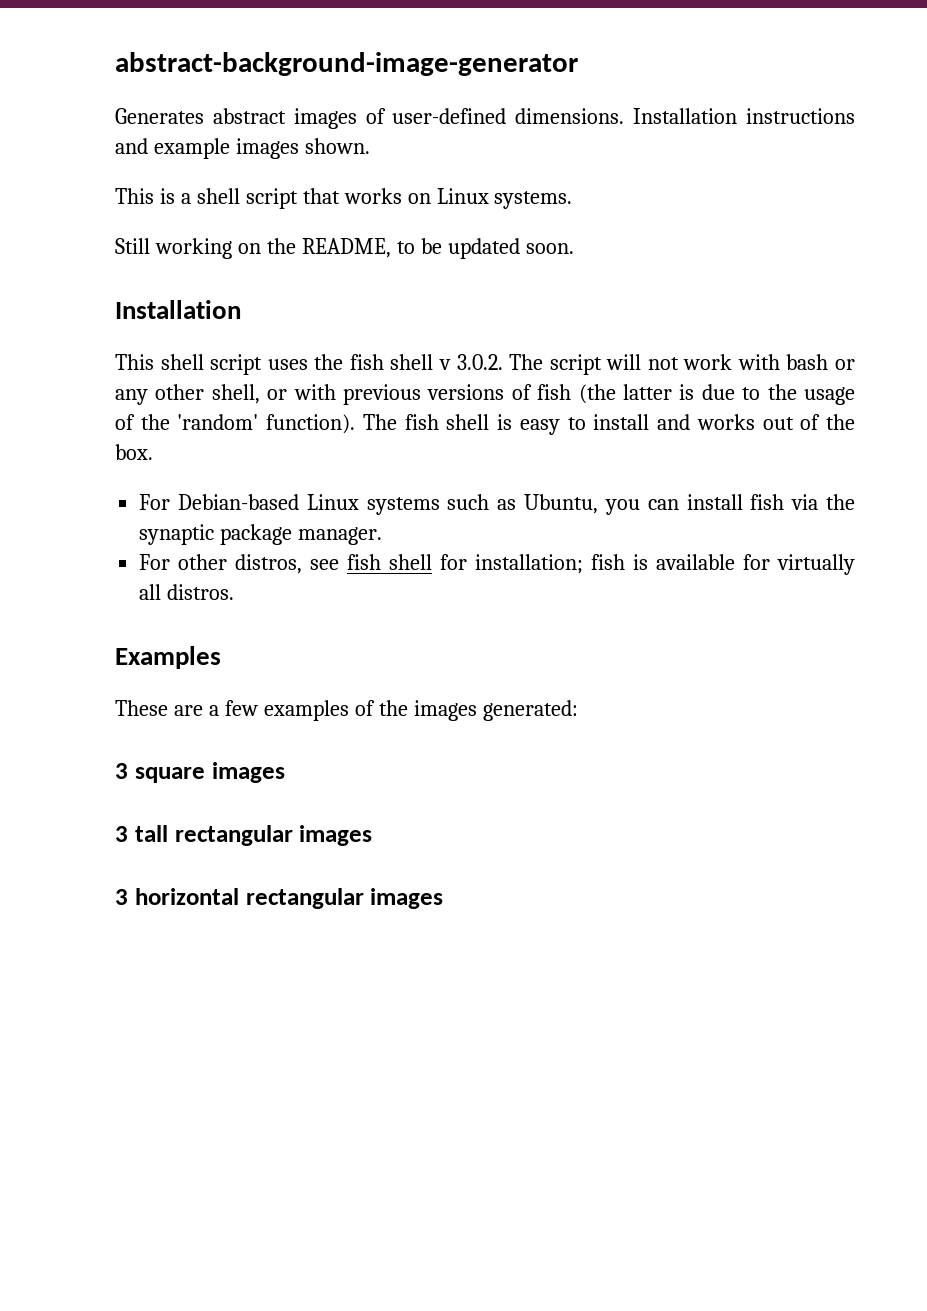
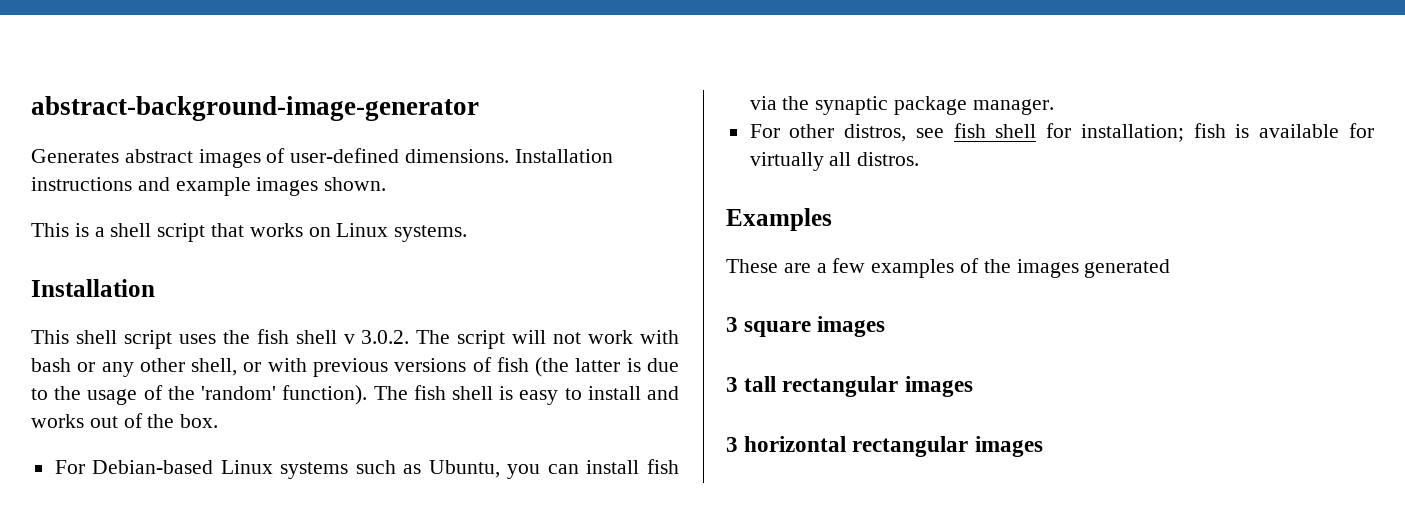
- Still working on the README, to be updated soon.
- These are a few examples of the images generated:
+ These are a few examples of the images generated

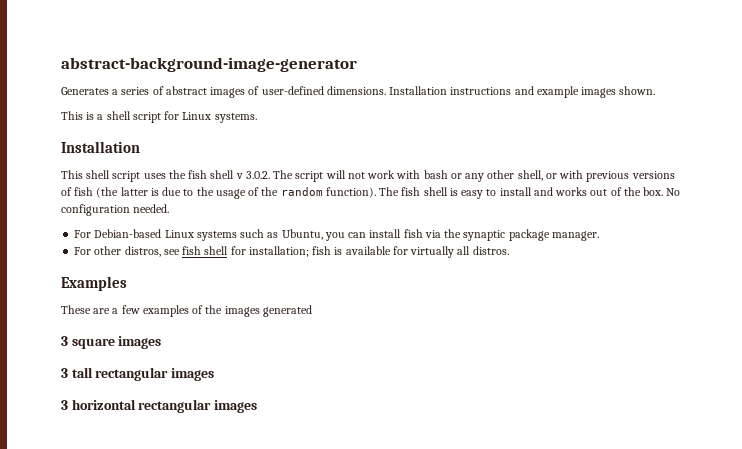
- Generates abstract images of user-defined dimensions.
+ Generates a series of abstract images of user-defined dimensions.
- This is a shell script that works on Linux systems.
+ This is a shell script for Linux systems.
- This shell script uses the fish shell v 3.0.2. The script will not work with bash or any other shell, or with previous versions of fish (the latter is due to the usage of the 'random' function).
+ This shell script uses the fish shell v 3.0.2. The script will not work with bash or any other shell, or with previous versions of fish (the latter is due to the usage of the random function).
+ No configuration needed.

